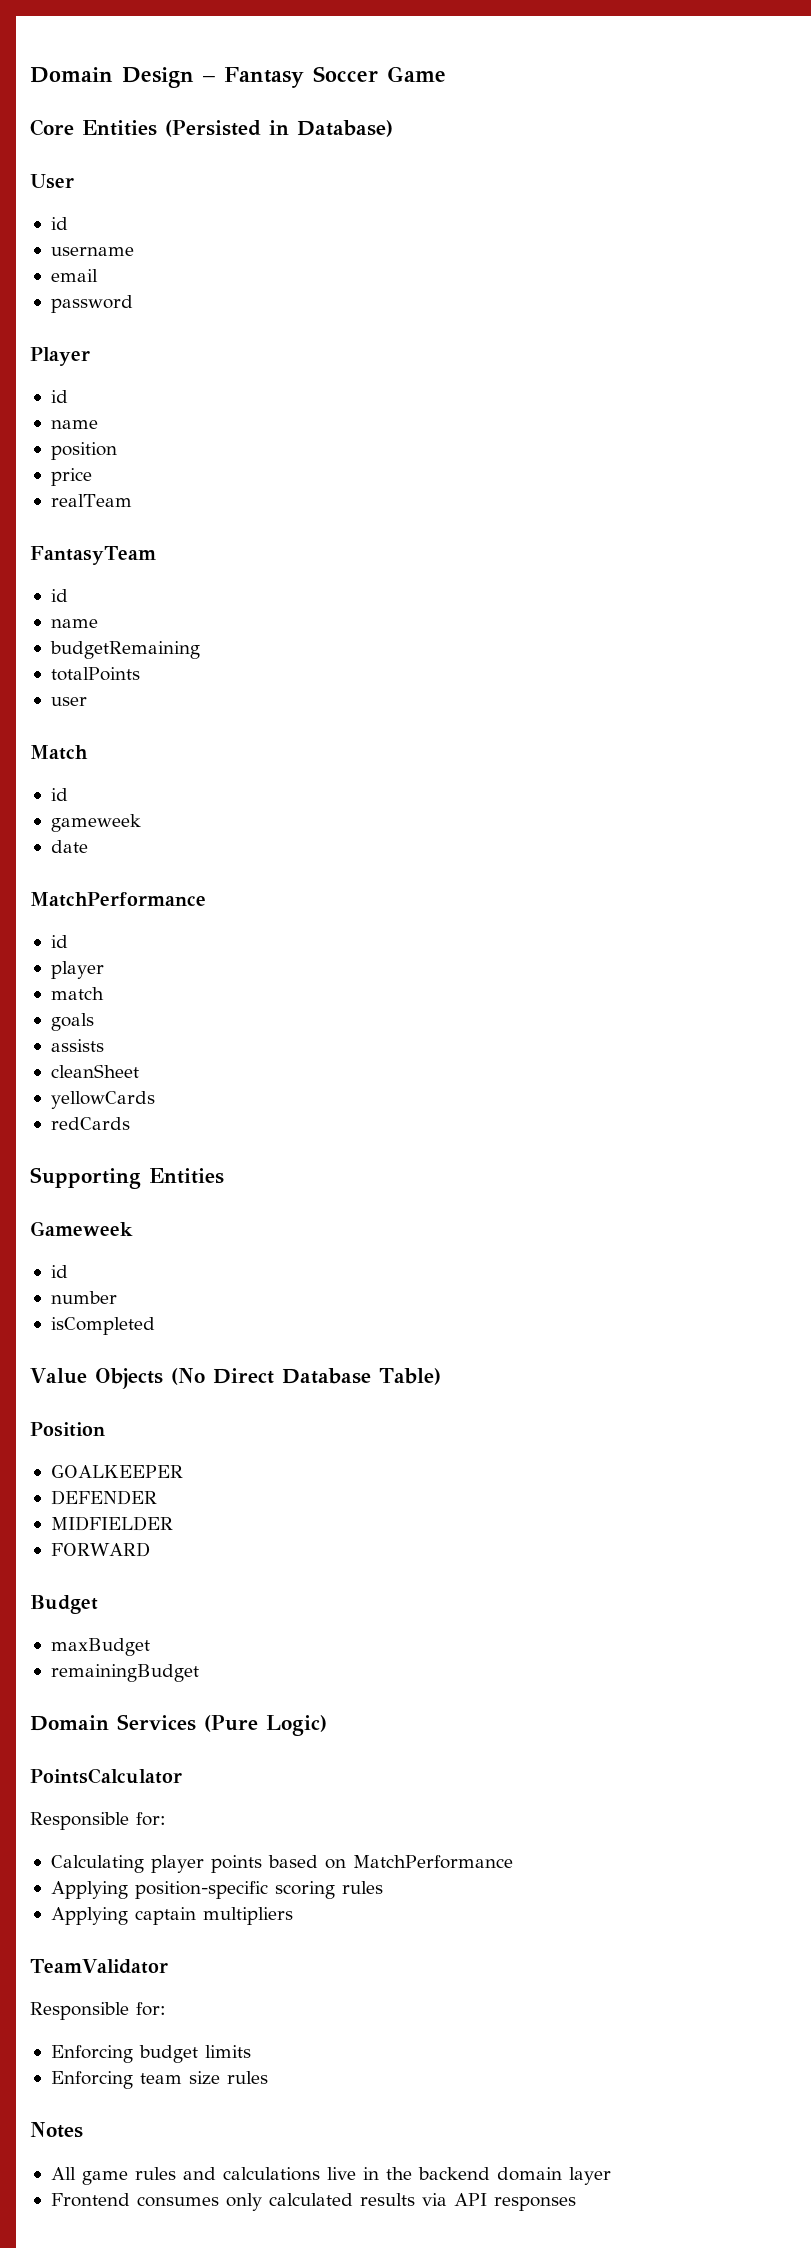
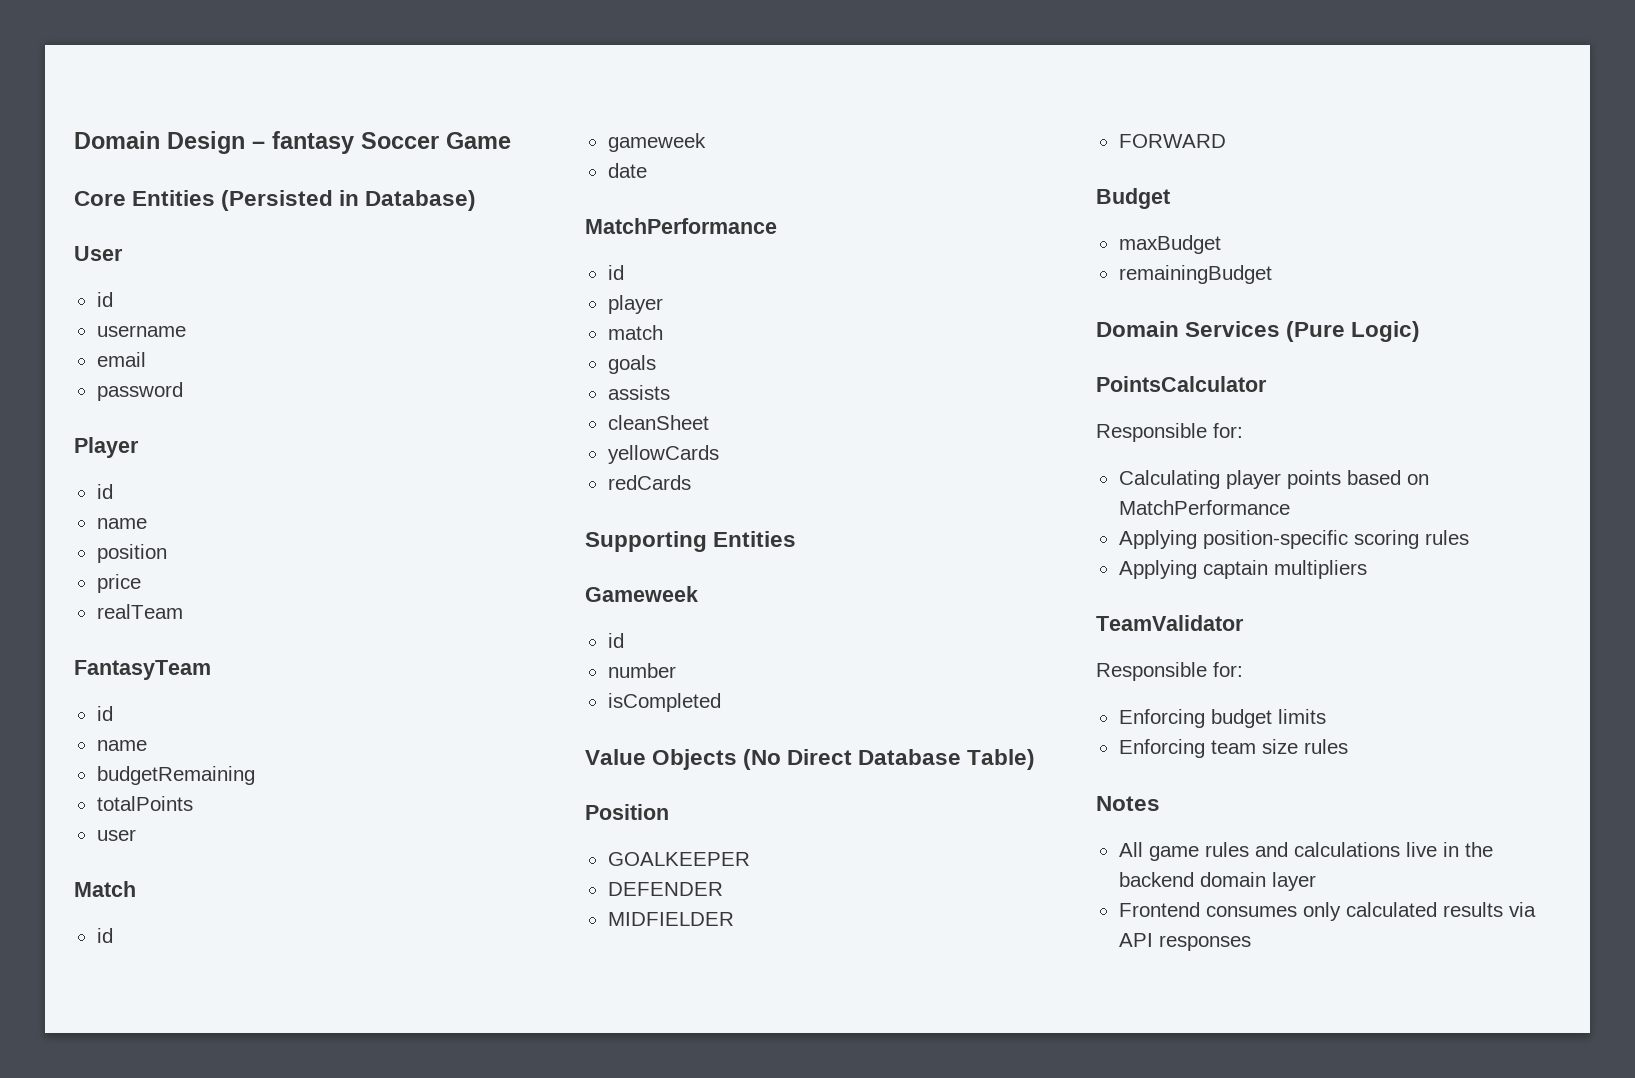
- Domain Design – Fantasy Soccer Game
+ Domain Design – fantasy Soccer Game

